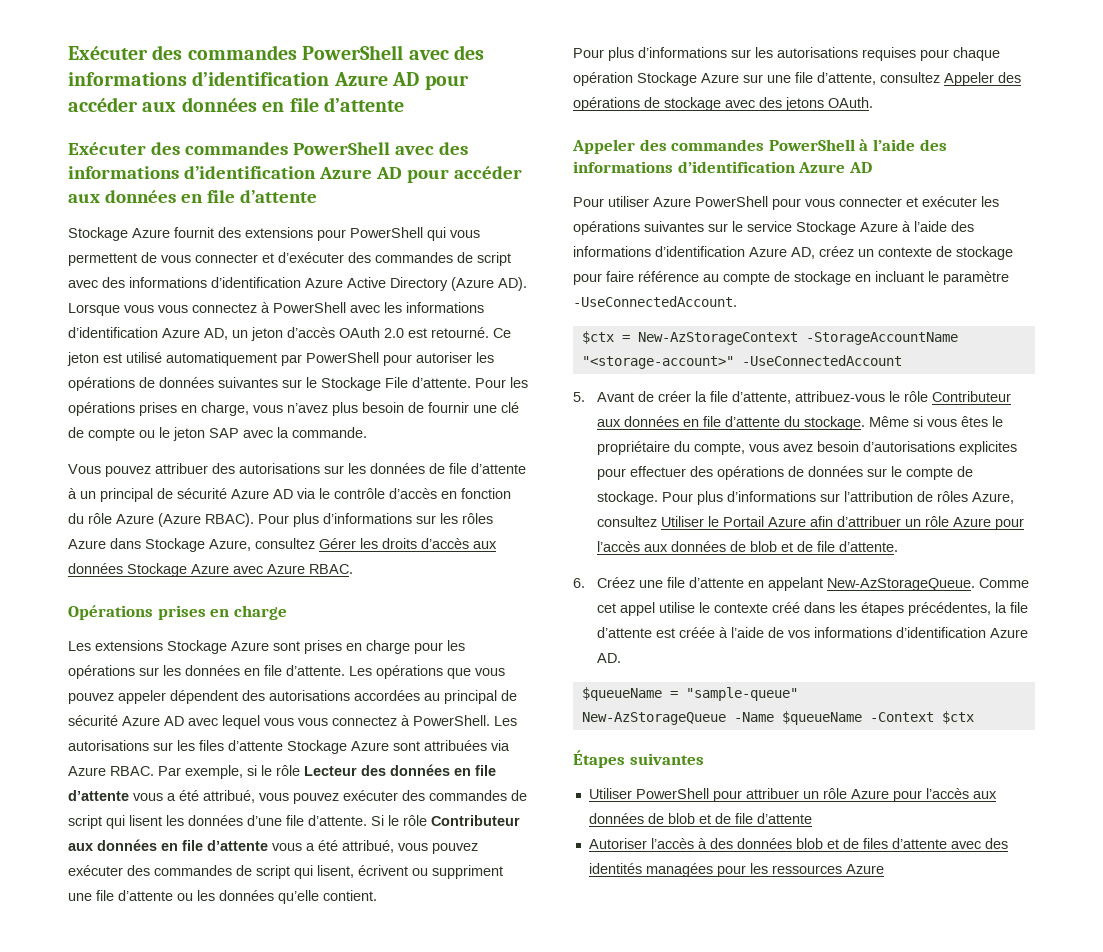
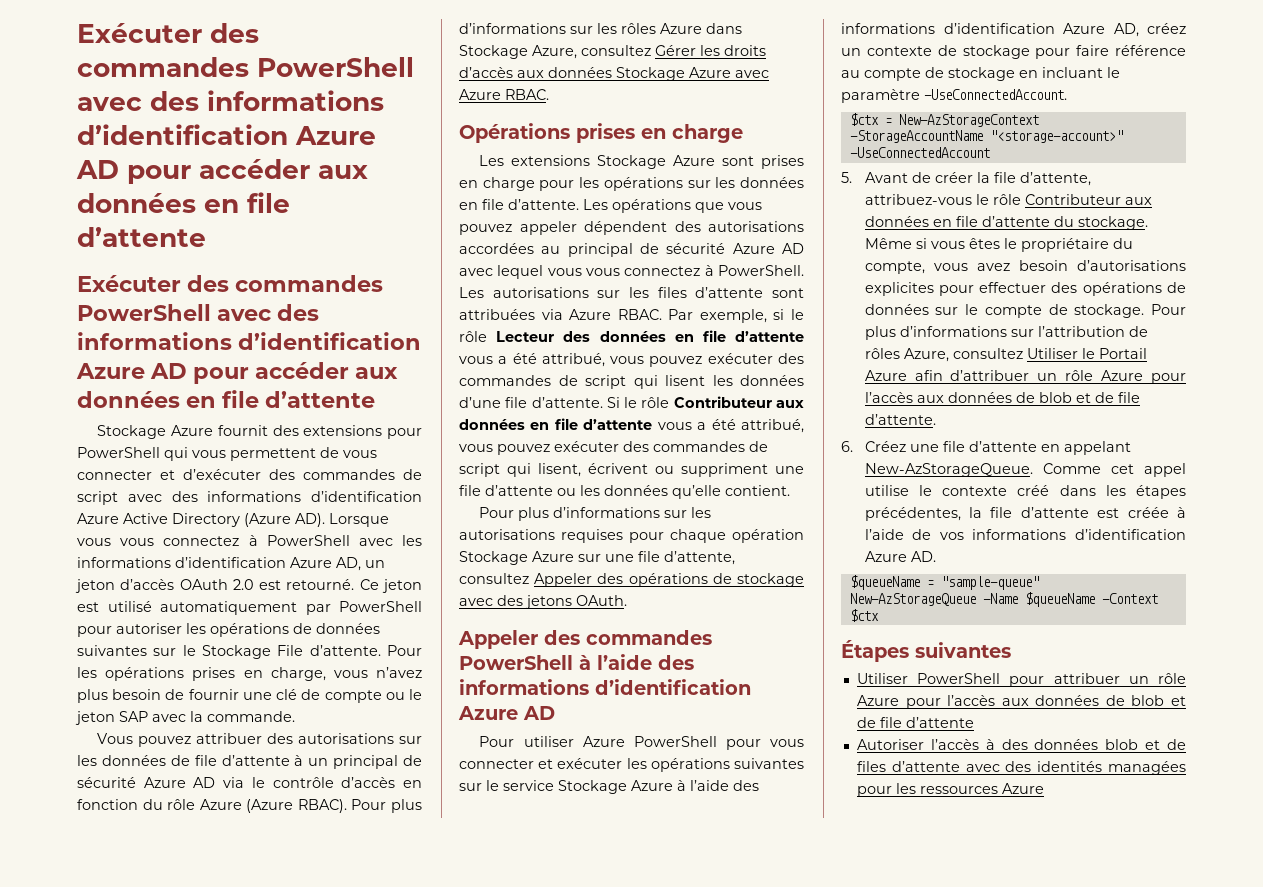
- Les autorisations sur les files d’attente Stockage Azure sont attribuées via Azure RBAC.
+ Les autorisations sur les files d’attente sont attribuées via Azure RBAC.

